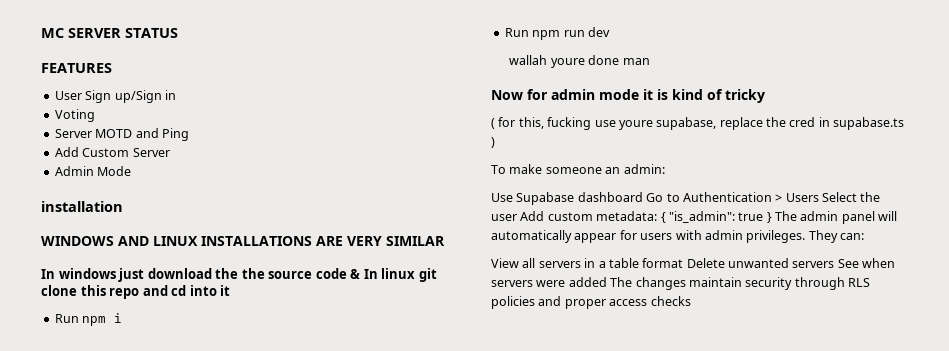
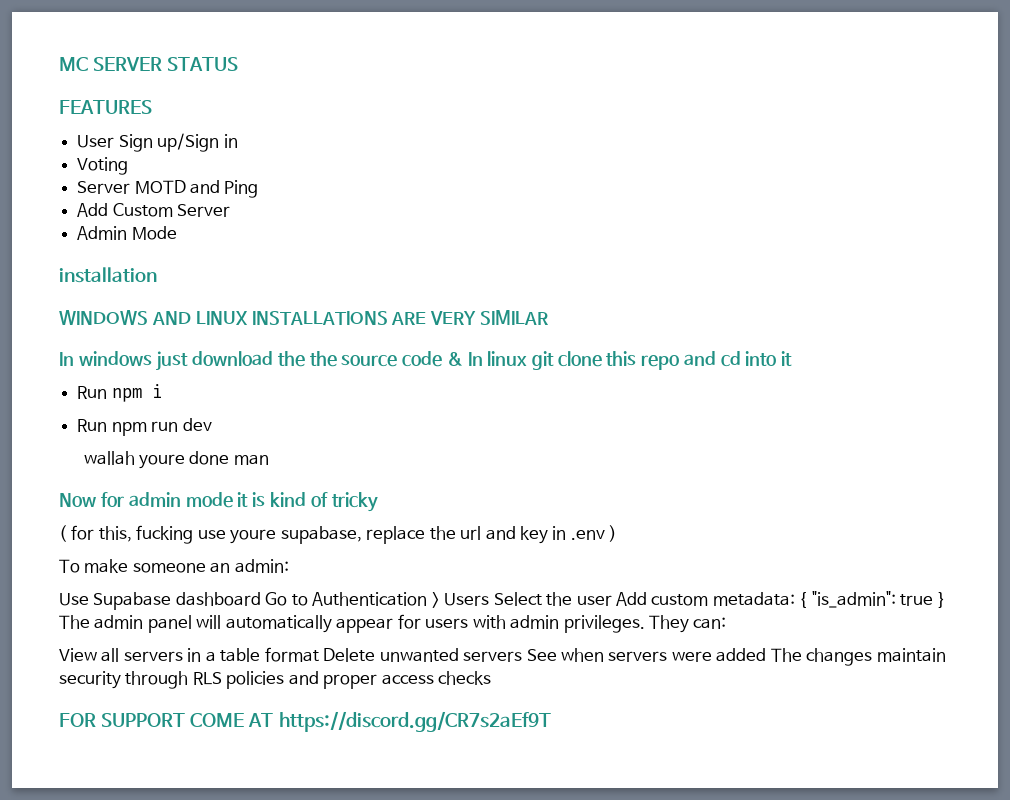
- ( for this, fucking use youre supabase, replace the cred in supabase.ts )
+ ( for this, fucking use youre supabase, replace the url and key in .env )
+ FOR SUPPORT COME AT https://discord.gg/CR7s2aEf9T

